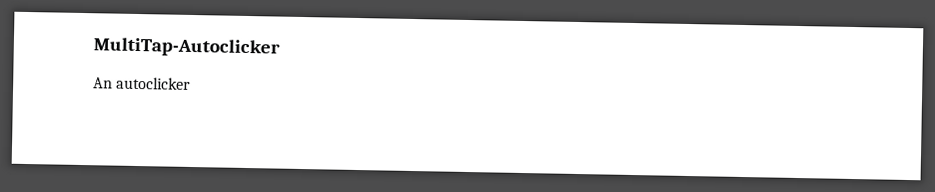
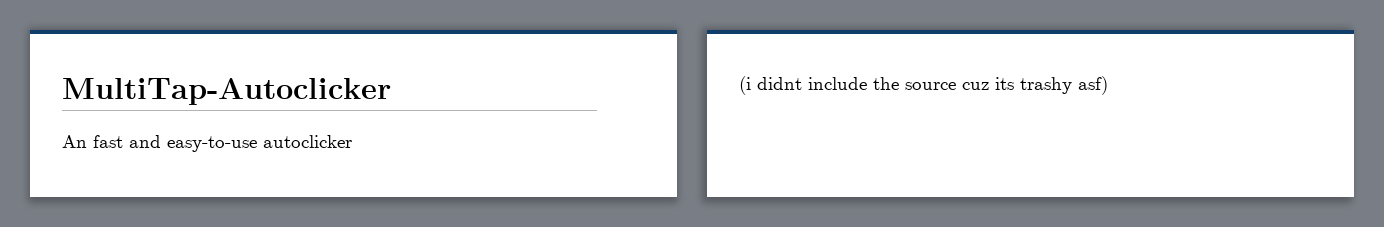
- An autoclicker
+ An fast and easy-to-use autoclicker
+ (i didnt include the source cuz its trashy asf)

